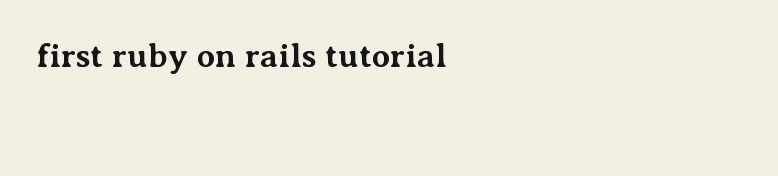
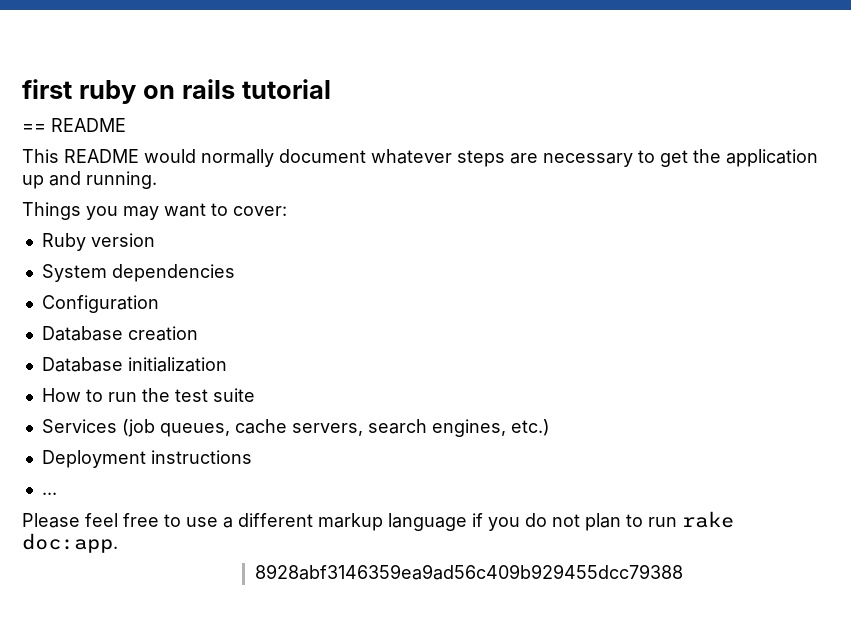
+ == README
+ This README would normally document whatever steps are necessary to get the application up and running.
+ Things you may want to cover:
+ Ruby version
+ System dependencies
+ Configuration
+ Database creation
+ Database initialization
+ How to run the test suite
+ Services (job queues, cache servers, search engines, etc.)
+ Deployment instructions
+ ...
+ Please feel free to use a different markup language if you do not plan to run rake doc:app.
+ 8928abf3146359ea9ad56c409b929455dcc79388

